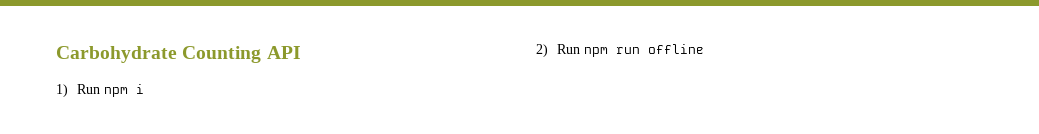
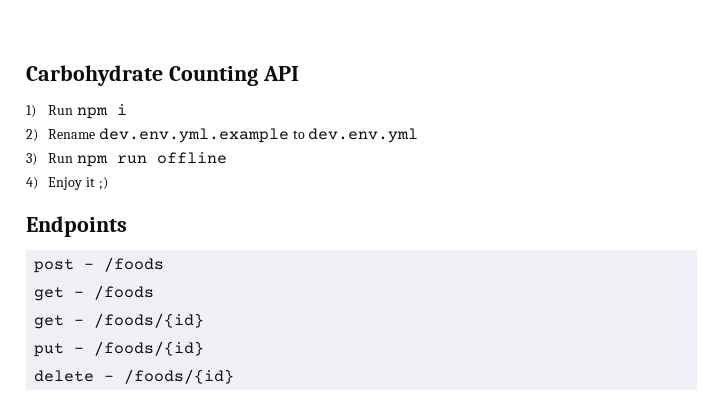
- 2) Run npm run offline
+ 2) Rename dev.env.yml.example to dev.env.yml
+ 3) Run npm run offline
+ 4) Enjoy it ;)
+ Endpoints
+ post - /foods
+ get - /foods
+ get - /foods/{id}
+ put - /foods/{id}
+ delete - /foods/{id}

